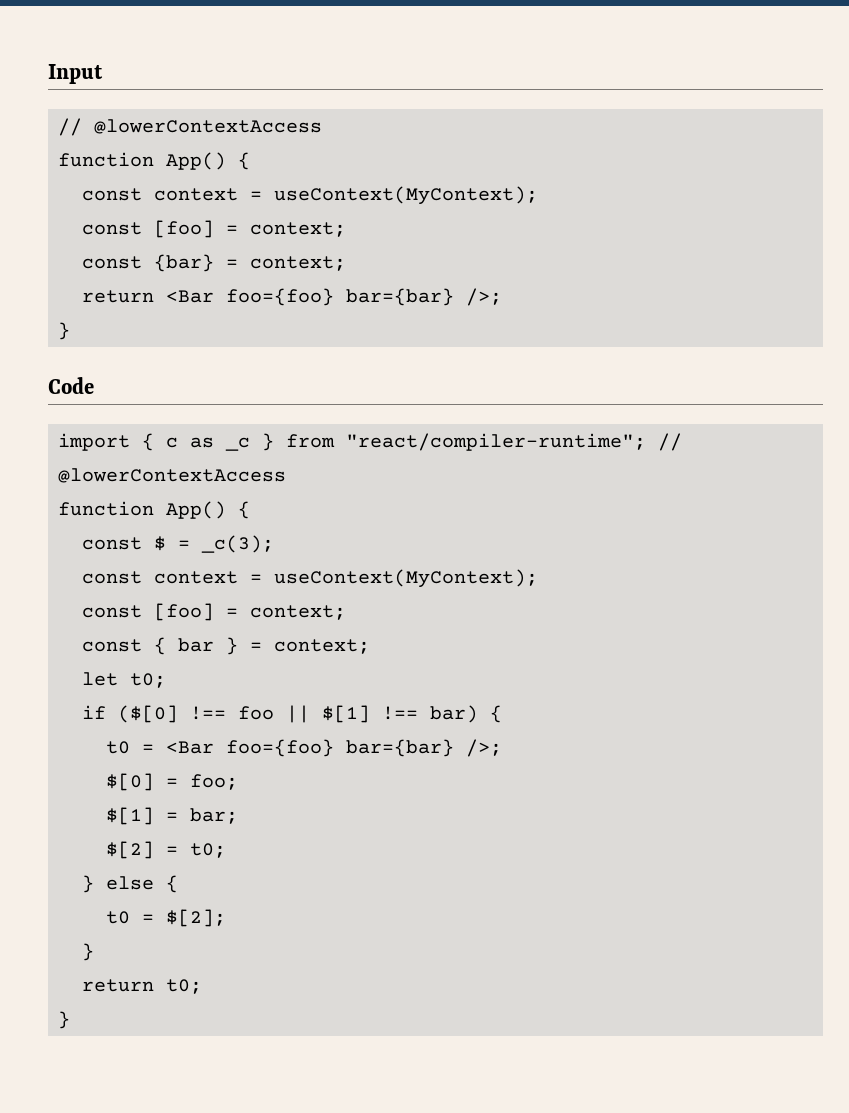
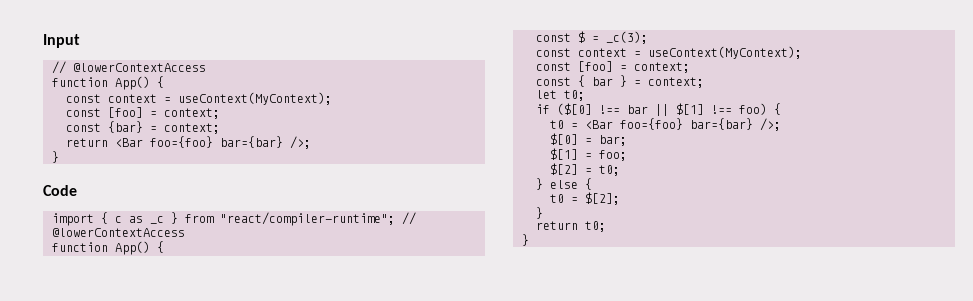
- if ($[0] !== foo || $[1] !== bar) {
+ if ($[0] !== bar || $[1] !== foo) {
- $[0] = foo;
+ $[0] = bar;
- $[1] = bar;
+ $[1] = foo;

